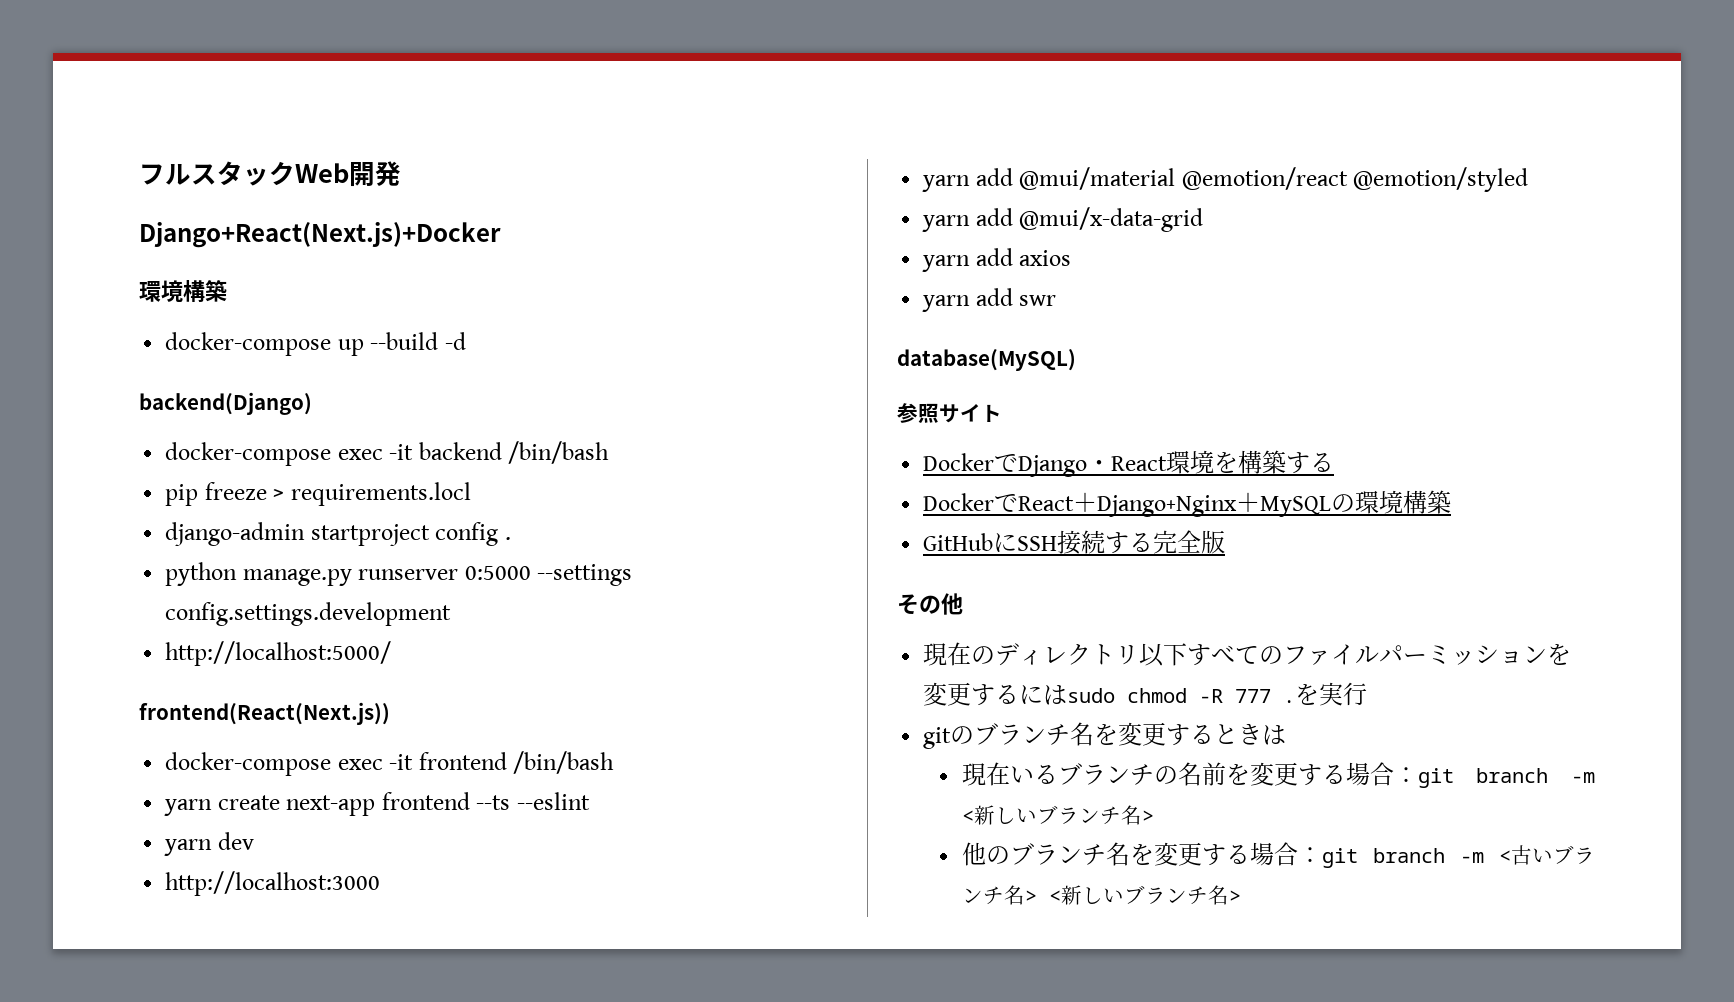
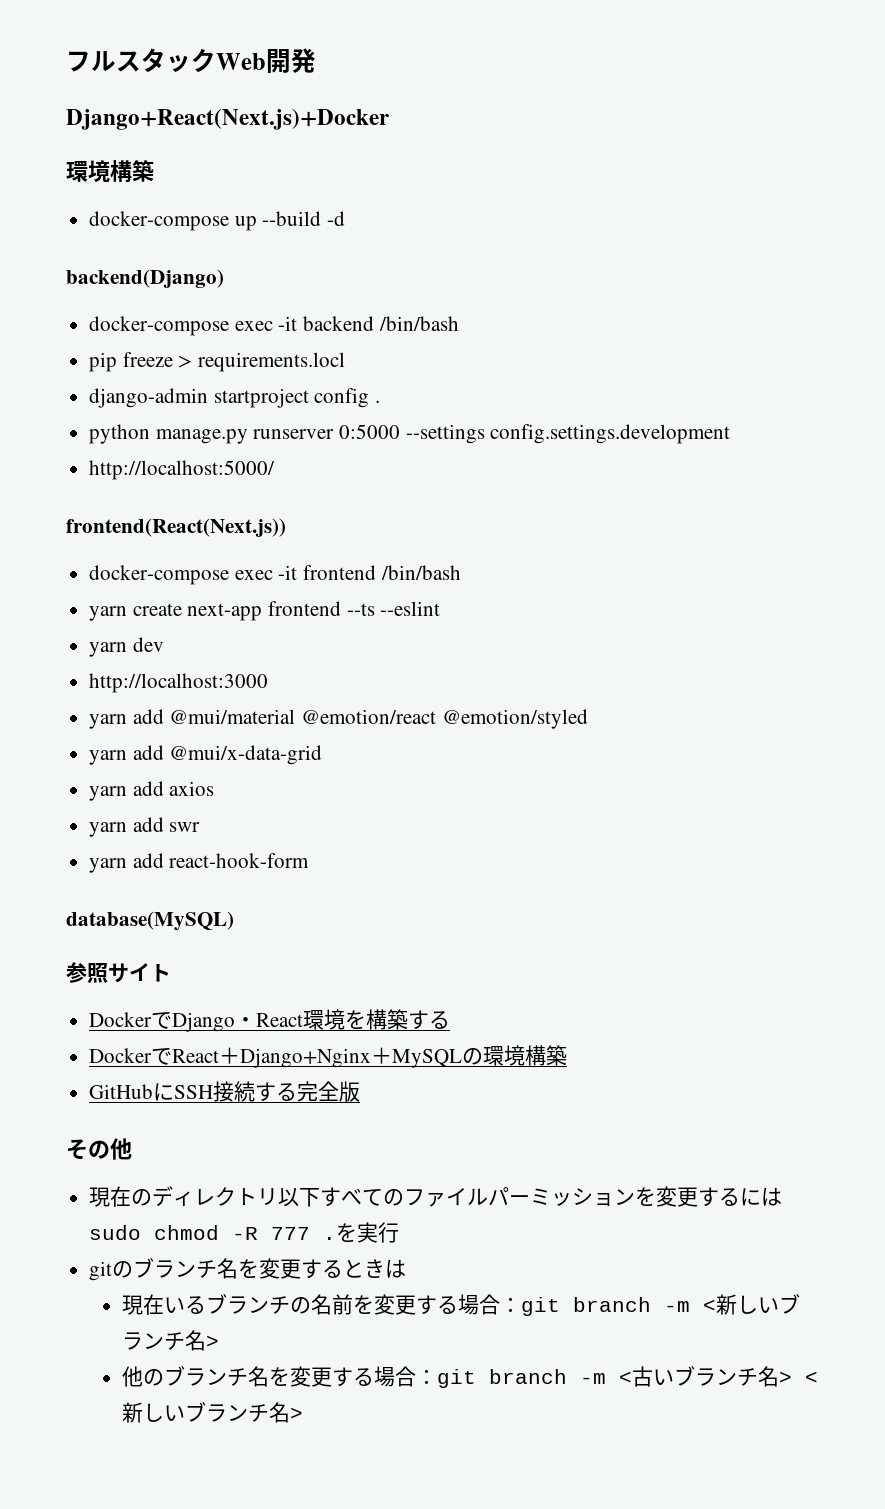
+ yarn add react-hook-form

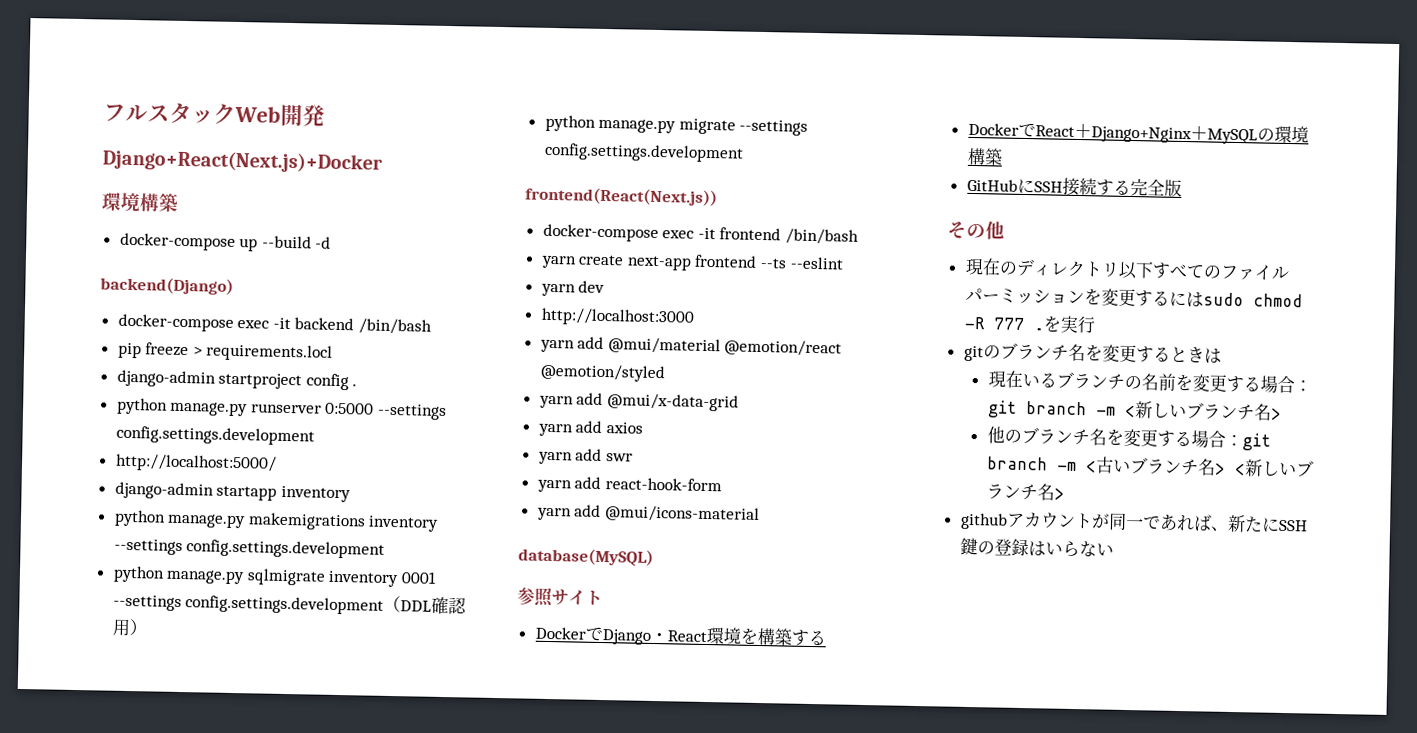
+ django-admin startapp inventory
+ python manage.py makemigrations inventory --settings config.settings.development
+ python manage.py sqlmigrate inventory 0001 --settings config.settings.development（DDL確認用）
+ python manage.py migrate --settings config.settings.development
+ yarn add @mui/icons-material
+ githubアカウントが同一であれば、新たにSSH鍵の登録はいらない

